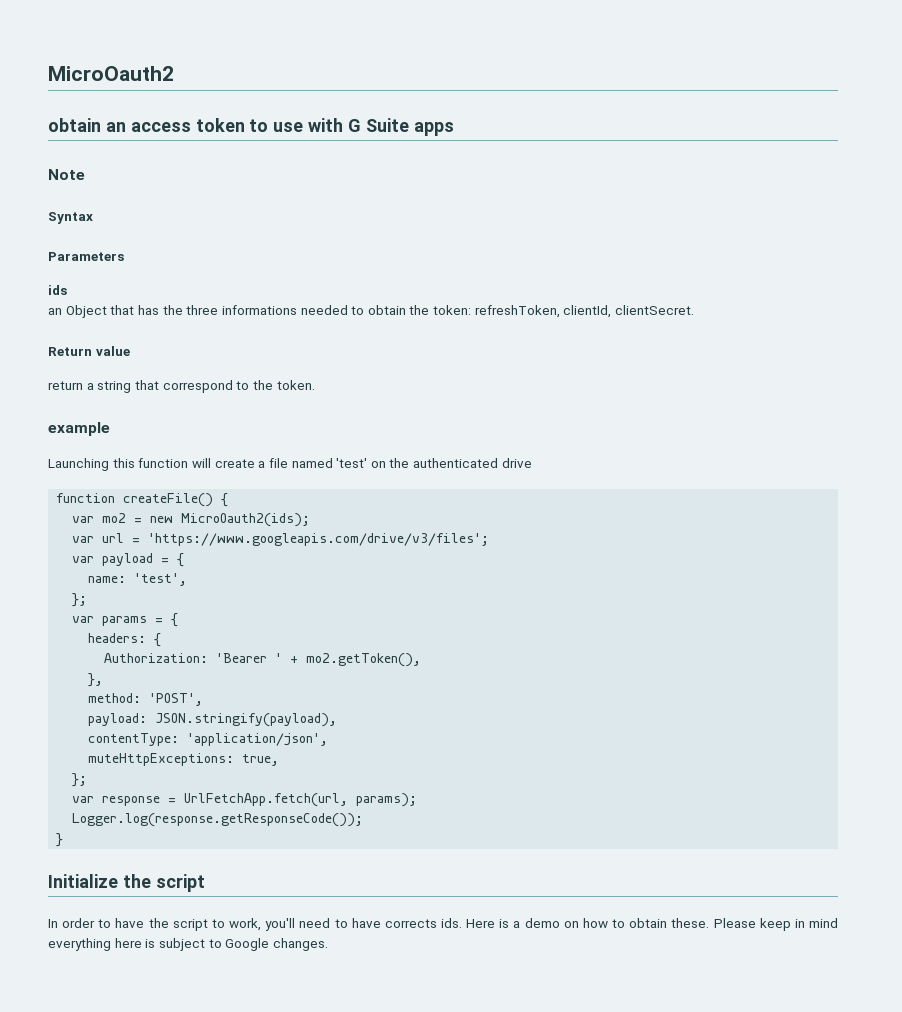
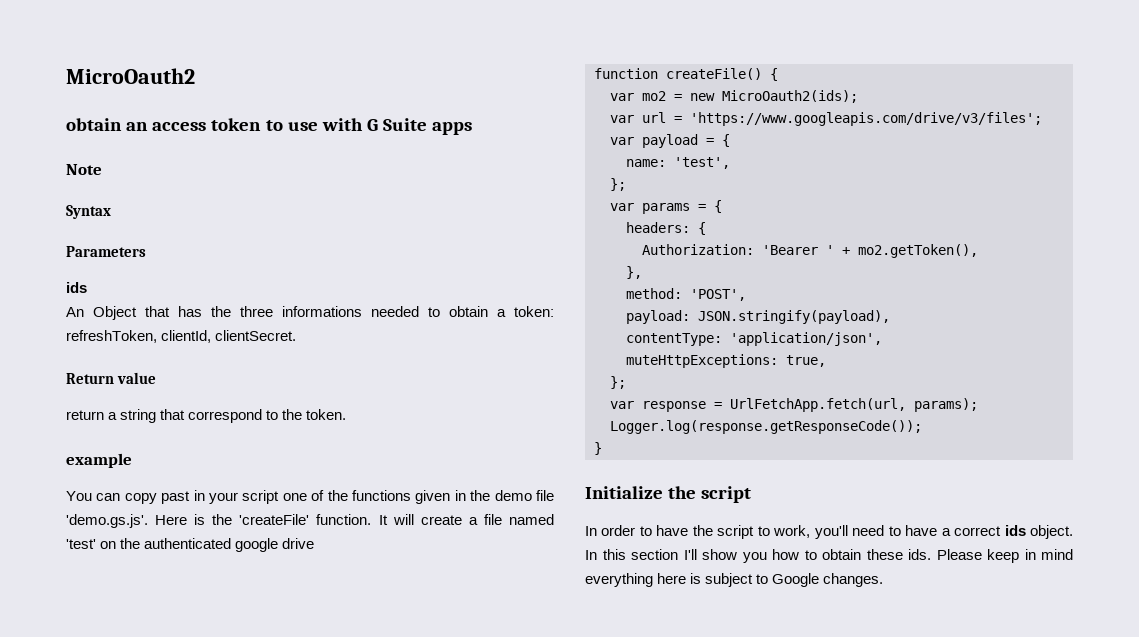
- an Object that has the three informations needed to obtain the token: refreshToken, clientId, clientSecret.
+ An Object that has the three informations needed to obtain a token: refreshToken, clientId, clientSecret.
- Launching this function will create a file named 'test' on the authenticated drive
+ You can copy past in your script one of the functions given in the demo file 'demo.gs.js'. Here is the 'createFile' function. It will create a file named 'test' on the authenticated google drive
- In order to have the script to work, you'll need to have corrects ids. Here is a demo on how to obtain these.
+ In order to have the script to work, you'll need to have a correct ids object. In this section I'll show you how to obtain these ids.

